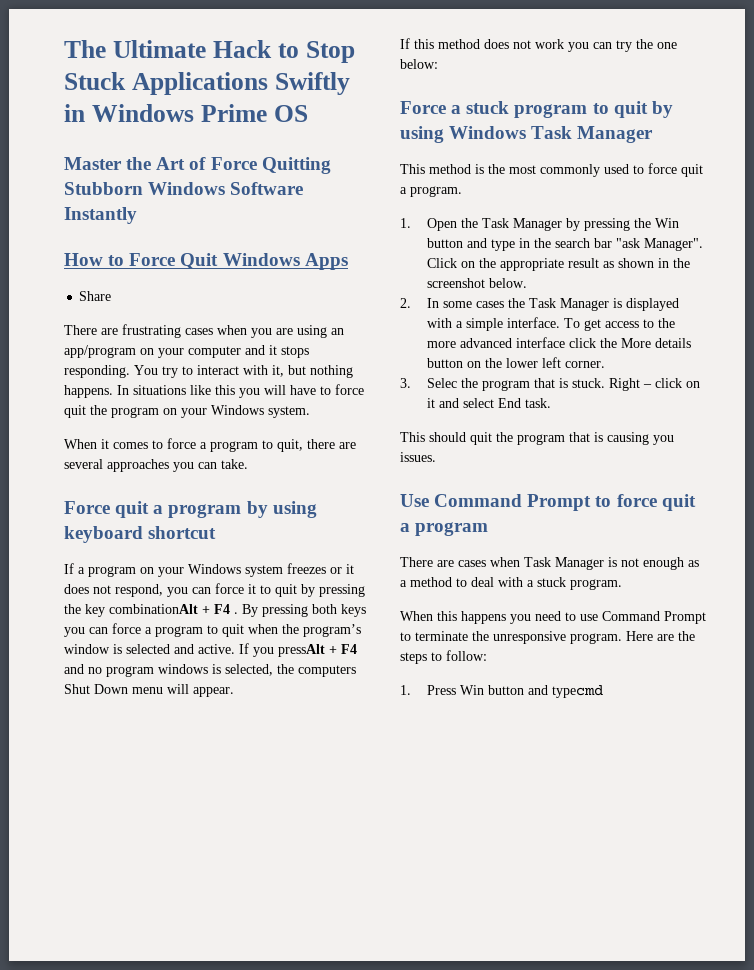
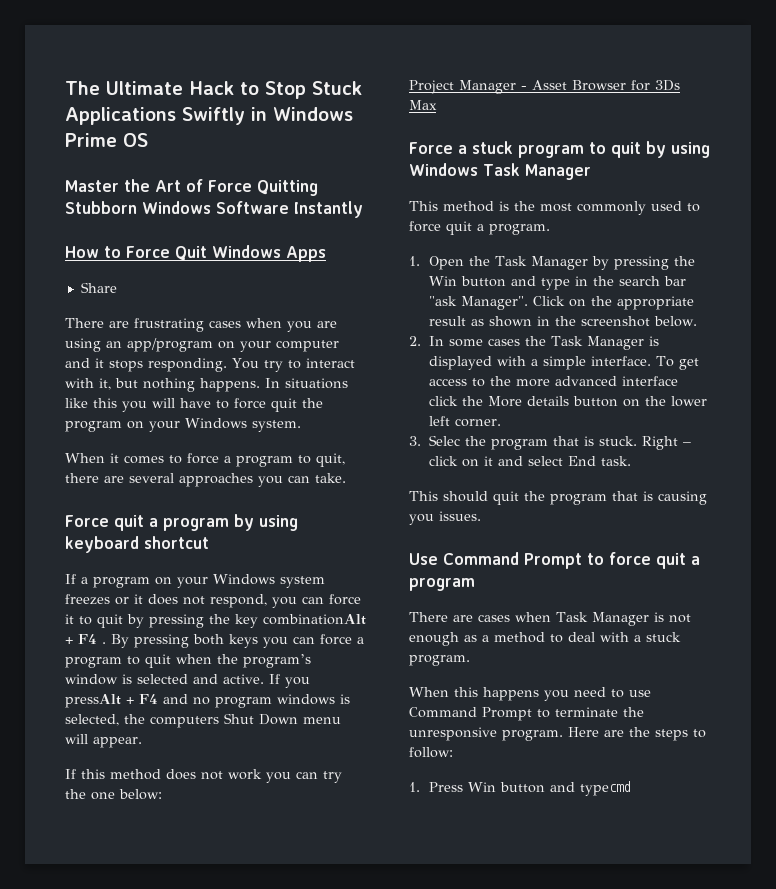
+ Project Manager - Asset Browser for 3Ds Max

